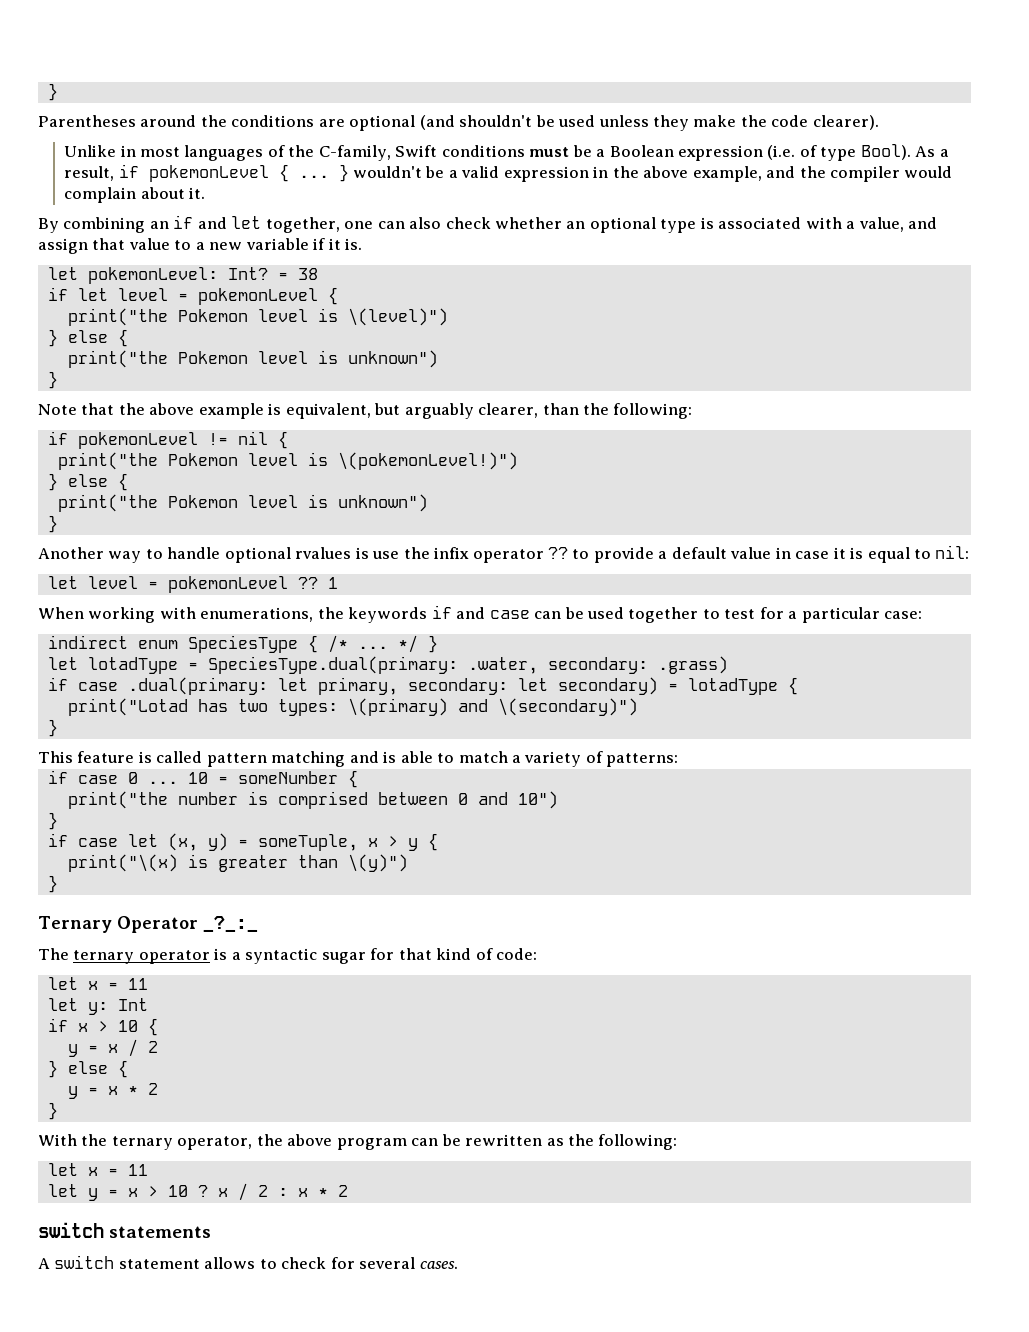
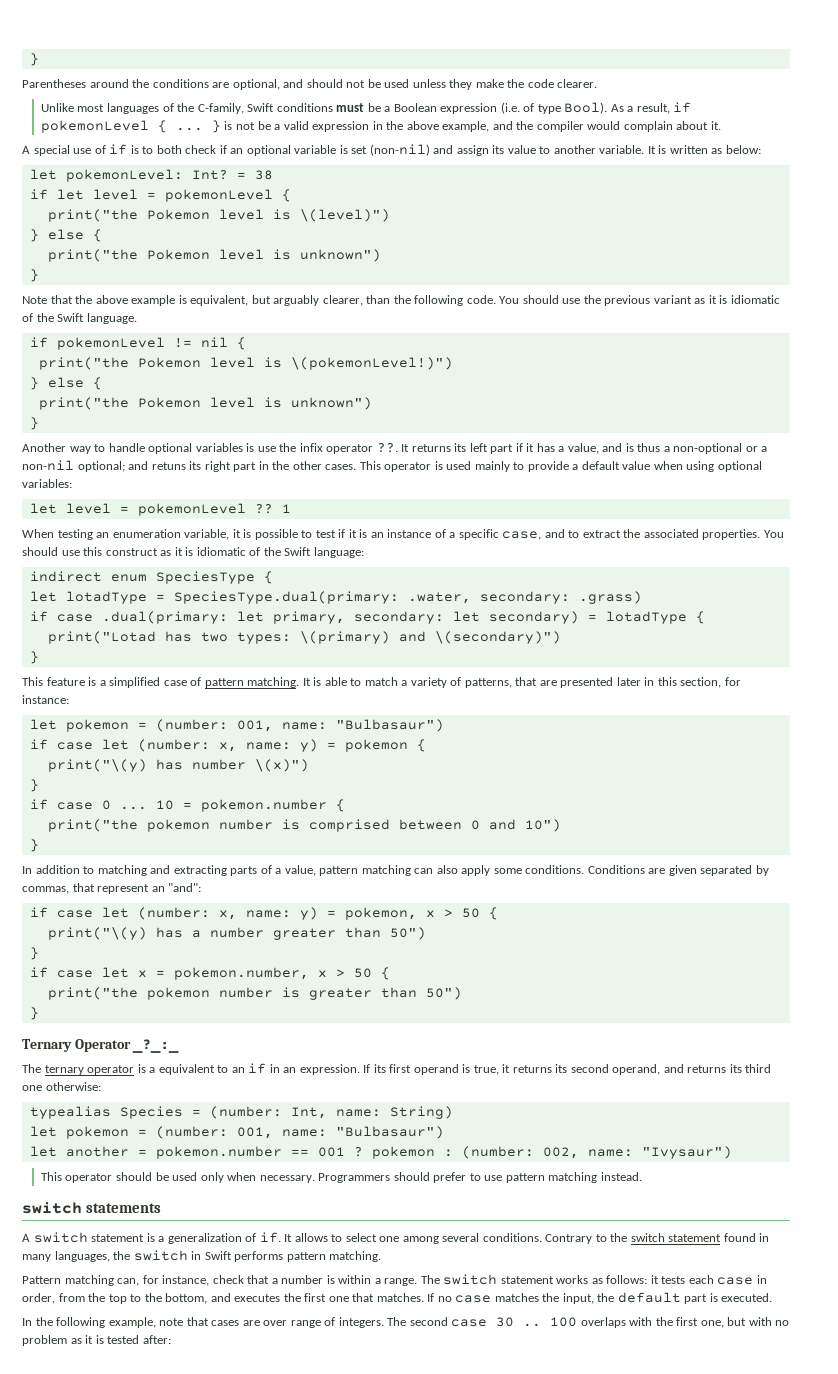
- Parentheses around the conditions are optional (and shouldn't be used unless they make the code clearer).
+ Parentheses around the conditions are optional, and should not be used unless they make the code clearer.
- Unlike in most languages of the C-family, Swift conditions must be a Boolean expression (i.e. of type Bool).
+ Unlike most languages of the C-family, Swift conditions must be a Boolean expression (i.e. of type Bool).
- } wouldn't be a valid expression in the above example, and the compiler would complain about it.
+ } is not be a valid expression in the above example, and the compiler would complain about it.
- By combining an if and let together, one can also check whether an optional type is associated with a value, and assign that value to a new variable if it is.
+ A special use of if is to both check if an optional variable is set (non-nil) and assign its value to another variable. It is written as below:
- Note that the above example is equivalent, but arguably clearer, than the following:
+ Note that the above example is equivalent, but arguably clearer, than the following code. You should use the previous variant as it is idiomatic of the Swift language.
- Another way to handle optional rvalues is use the infix operator ?? to provide a default value in case it is equal to nil:
+ Another way to handle optional variables is use the infix operator ??. It returns its left part if it has a value, and is thus a non-optional or a non-nil optional; and retuns its right part in the other cases. This operator is used mainly to provide a default value when using optional variables:
- When working with enumerations, the keywords if and case can be used together to test for a particular case:
+ When testing an enumeration variable, it is possible to test if it is an instance of a specific case, and to extract the associated properties. You should use this construct as it is idiomatic of the Swift language:
- indirect enum SpeciesType { /* ... */ }
+ indirect enum SpeciesType {
- This feature is called pattern matching and is able to match a variety of patterns:
+ This feature is a simplified case of pattern matching. It is able to match a variety of patterns, that are presented later in this section, for instance:
+ let pokemon = (number: 001, name: "Bulbasaur")
+ if case let (number: x, name: y) = pokemon {
+ print("\(y) has number \(x)")
+ }
- 10 = someNumber {
- print("the number is comprised between 0 and 10")
+ 10 = pokemon.number {
+ print("the pokemon number is comprised between 0 and 10")
- if case let (x, y) = someTuple, x > y {
- print("\(x) is greater than \(y)")
+ In addition to matching and extracting parts of a value, pattern matching can also apply some conditions. Conditions are given separated by commas, that represent an "and":
+ if case let (number: x, name: y) = pokemon, x > 50 {
+ print("\(y) has a number greater than 50")
+ }
+ if case let x = pokemon.number, x > 50 {
+ print("the pokemon number is greater than 50")
- The ternary operator is a syntactic sugar for that kind of code:
- let x = 11
- let y: Int
- if x > 10 {
- y = x / 2
- } else {
- y = x * 2
- }
- With the ternary operator, the above program can be rewritten as the following:
- let x = 11
- let y = x > 10 ? x / 2 : x * 2
+ The ternary operator is a equivalent to an if in an expression. If its first operand is true, it returns its second operand, and returns its third one otherwise:
+ typealias Species = (number: Int, name: String)
+ let pokemon = (number: 001, name: "Bulbasaur")
+ let another = pokemon.number == 001 ? pokemon : (number: 002, name: "Ivysaur")
+ This operator should be used only when necessary. Programmers should prefer to use pattern matching instead.
- A switch statement allows to check for several cases.
+ A switch statement is a generalization of if. It allows to select one among several conditions. Contrary to the switch statement found in many languages, the switch in Swift performs pattern matching.
+ Pattern matching can, for instance, check that a number is within a range. The switch statement works as follows: it tests each case in order, from the top to the bottom, and executes the first one that matches. If no case matches the input, the default part is executed.
+ In the following example, note that cases are over range of integers. The second case 30 .. 100 overlaps with the first one, but with no problem as it is tested after:

